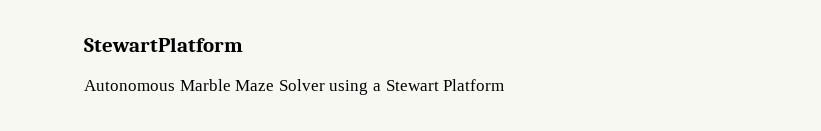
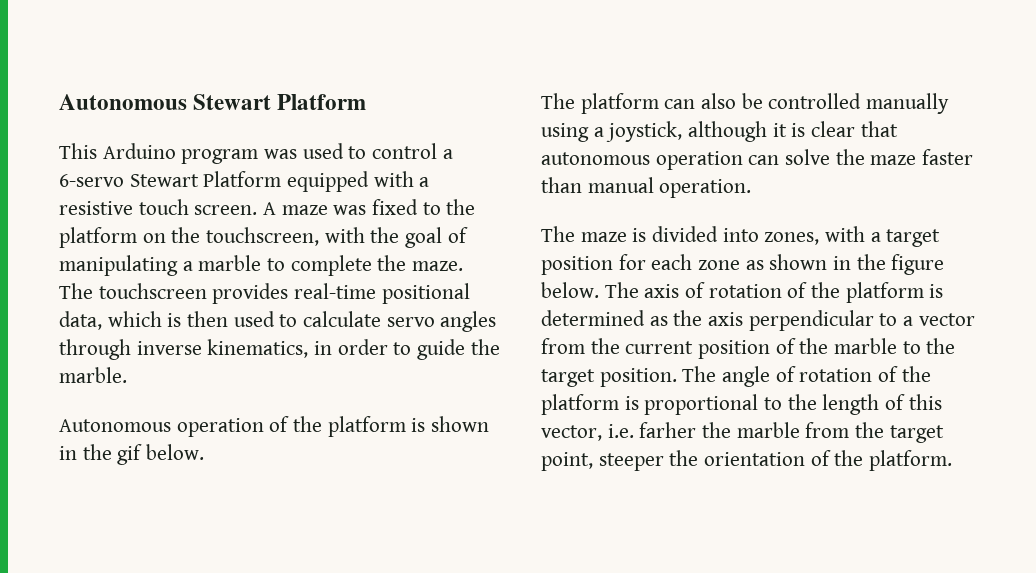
- StewartPlatform
- Autonomous Marble Maze Solver using a Stewart Platform
+ Autonomous Stewart Platform
+ This Arduino program was used to control a 6-servo Stewart Platform equipped with a resistive touch screen. A maze was fixed to the platform on the touchscreen, with the goal of manipulating a marble to complete the maze. The touchscreen provides real-time positional data, which is then used to calculate servo angles through inverse kinematics, in order to guide the marble.
+ Autonomous operation of the platform is shown in the gif below.
+ The platform can also be controlled manually using a joystick, although it is clear that autonomous operation can solve the maze faster than manual operation.
+ The maze is divided into zones, with a target position for each zone as shown in the figure below. The axis of rotation of the platform is determined as the axis perpendicular to a vector from the current position of the marble to the target position. The angle of rotation of the platform is proportional to the length of this vector, i.e. farher the marble from the target point, steeper the orientation of the platform.

